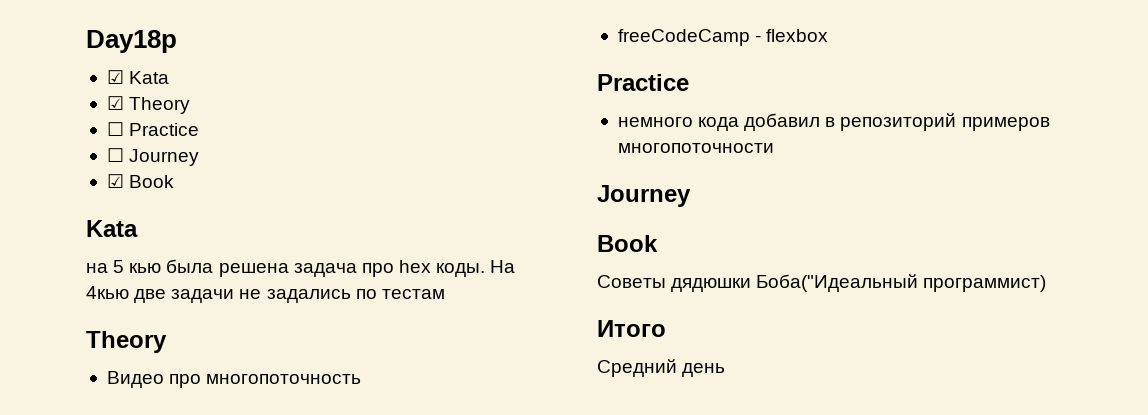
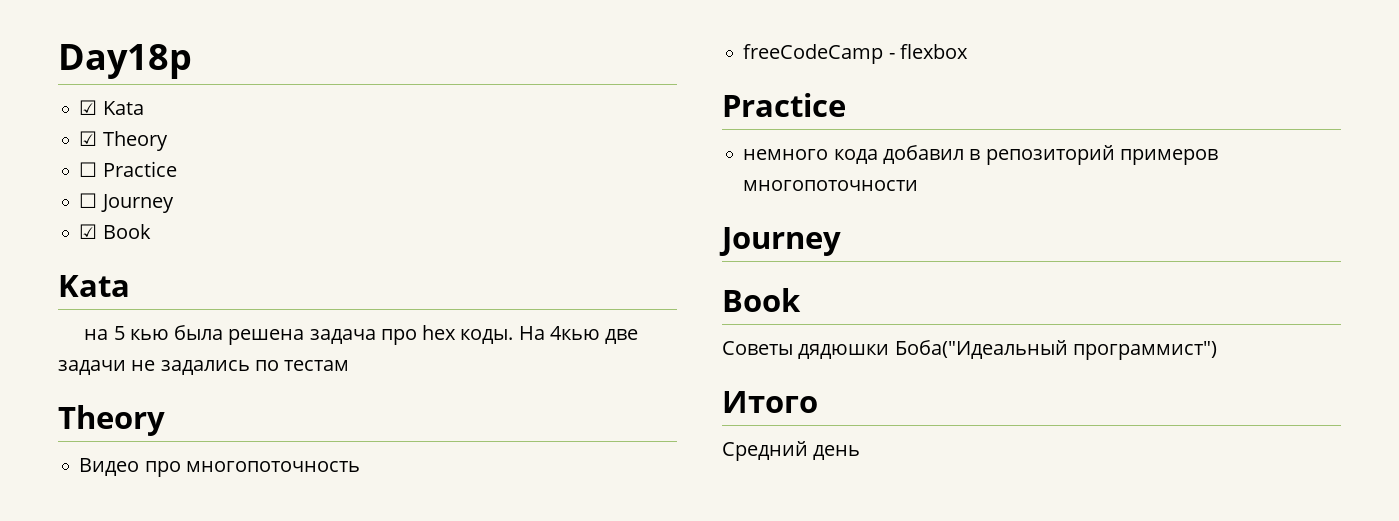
- Советы дядюшки Боба("Идеальный программист)
+ Советы дядюшки Боба("Идеальный программист")

